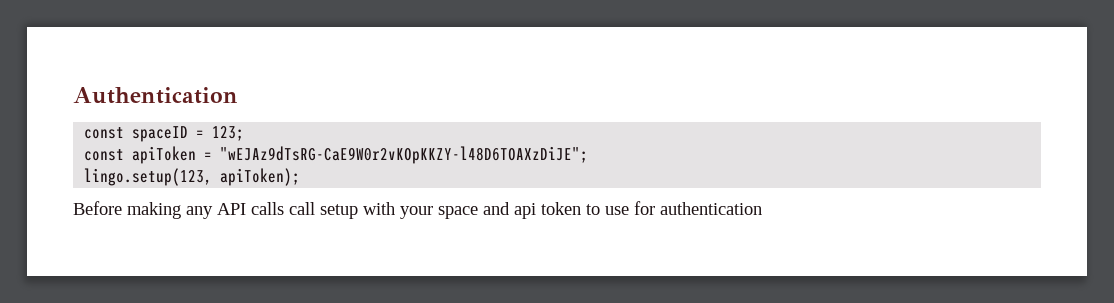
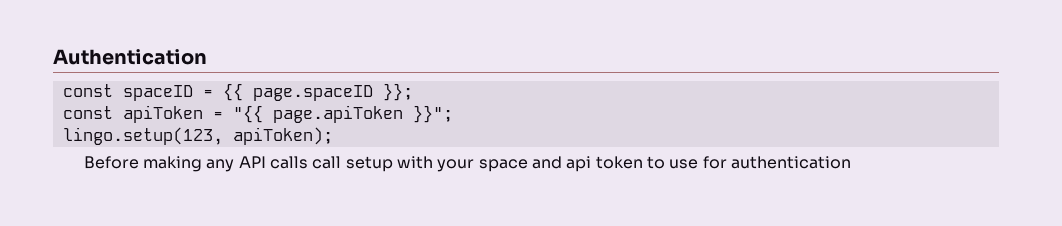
- const spaceID = 123;
+ const spaceID = {{ page.spaceID }};
- const apiToken = "wEJAz9dTsRG-CaE9W0r2vKOpKKZY-l48D6TOAXzDiJE";
+ const apiToken = "{{ page.apiToken }}";

